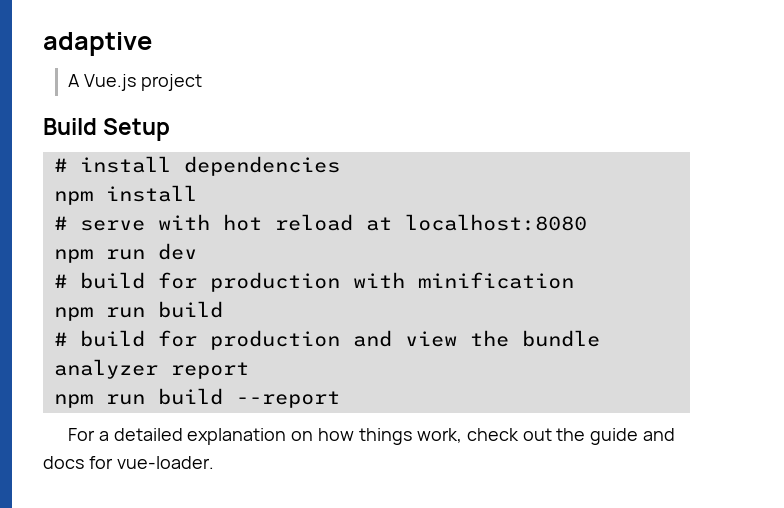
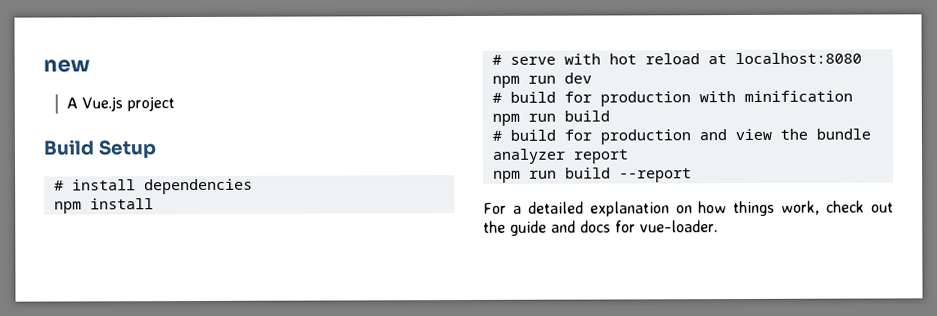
- adaptive
+ new

